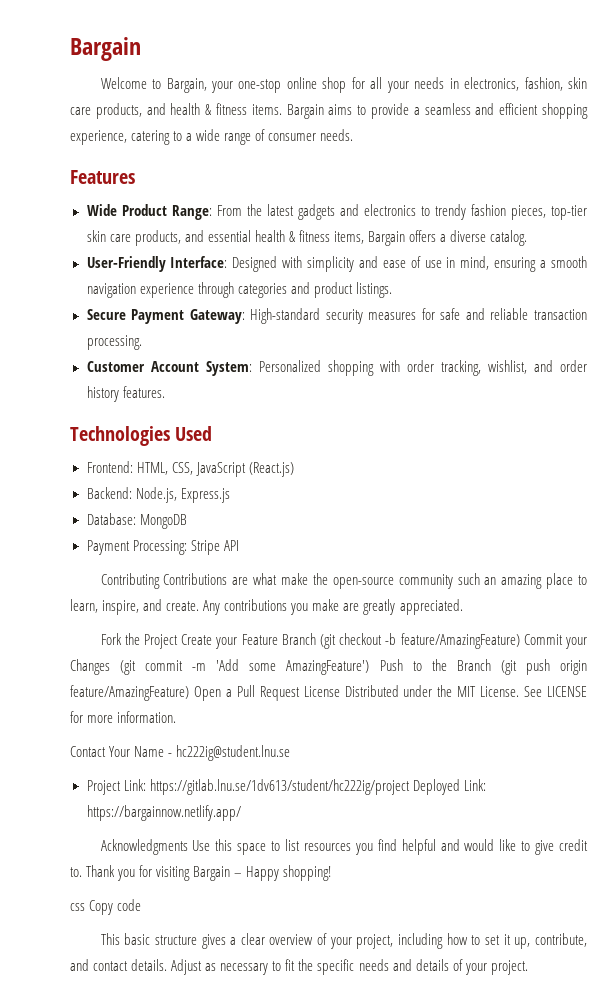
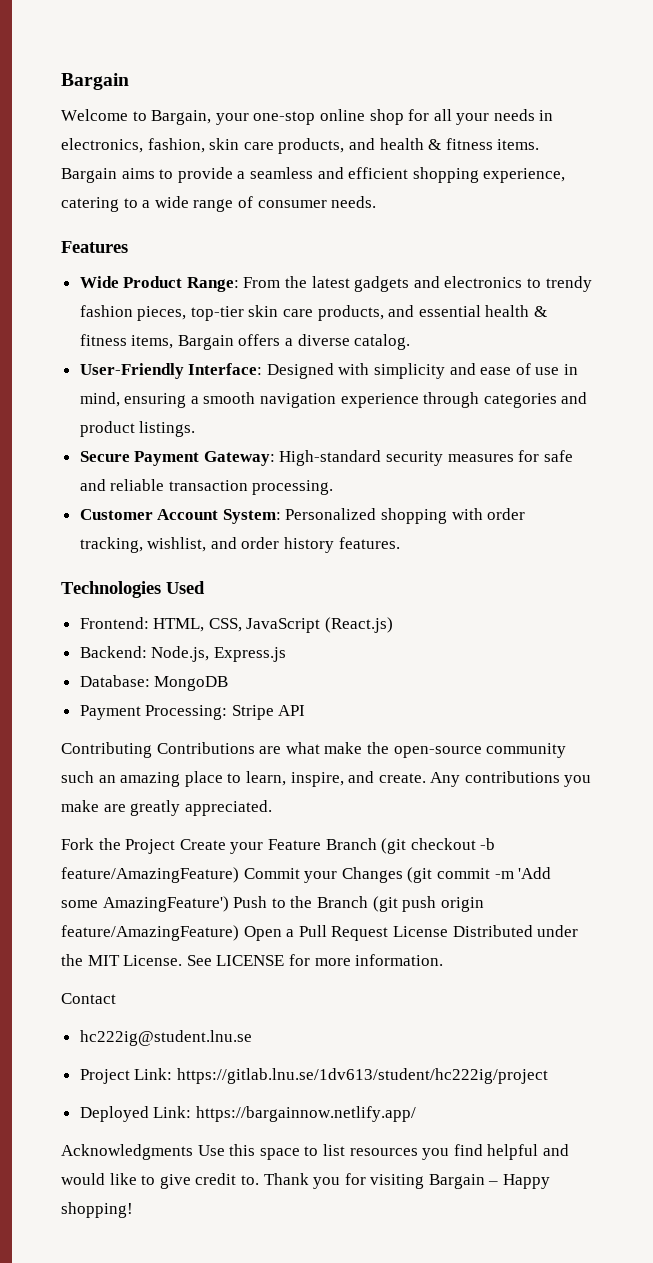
- Contact Your Name - hc222ig@student.lnu.se
+ Contact
+ hc222ig@student.lnu.se
- Project Link: https://gitlab.lnu.se/1dv613/student/hc222ig/project Deployed Link: https://bargainnow.netlify.app/
+ Project Link: https://gitlab.lnu.se/1dv613/student/hc222ig/project
+ Deployed Link: https://bargainnow.netlify.app/
- css Copy code
- This basic structure gives a clear overview of your project, including how to set it up, contribute, and contact details. Adjust as necessary to fit the specific needs and details of your project.

